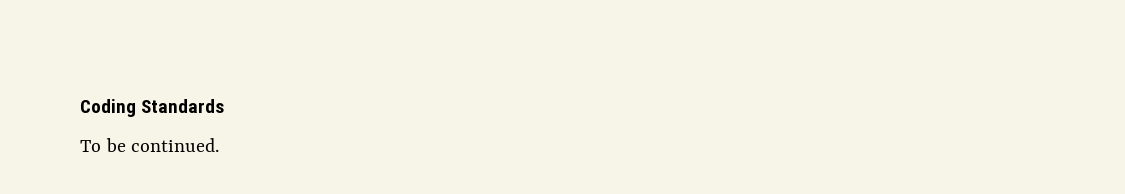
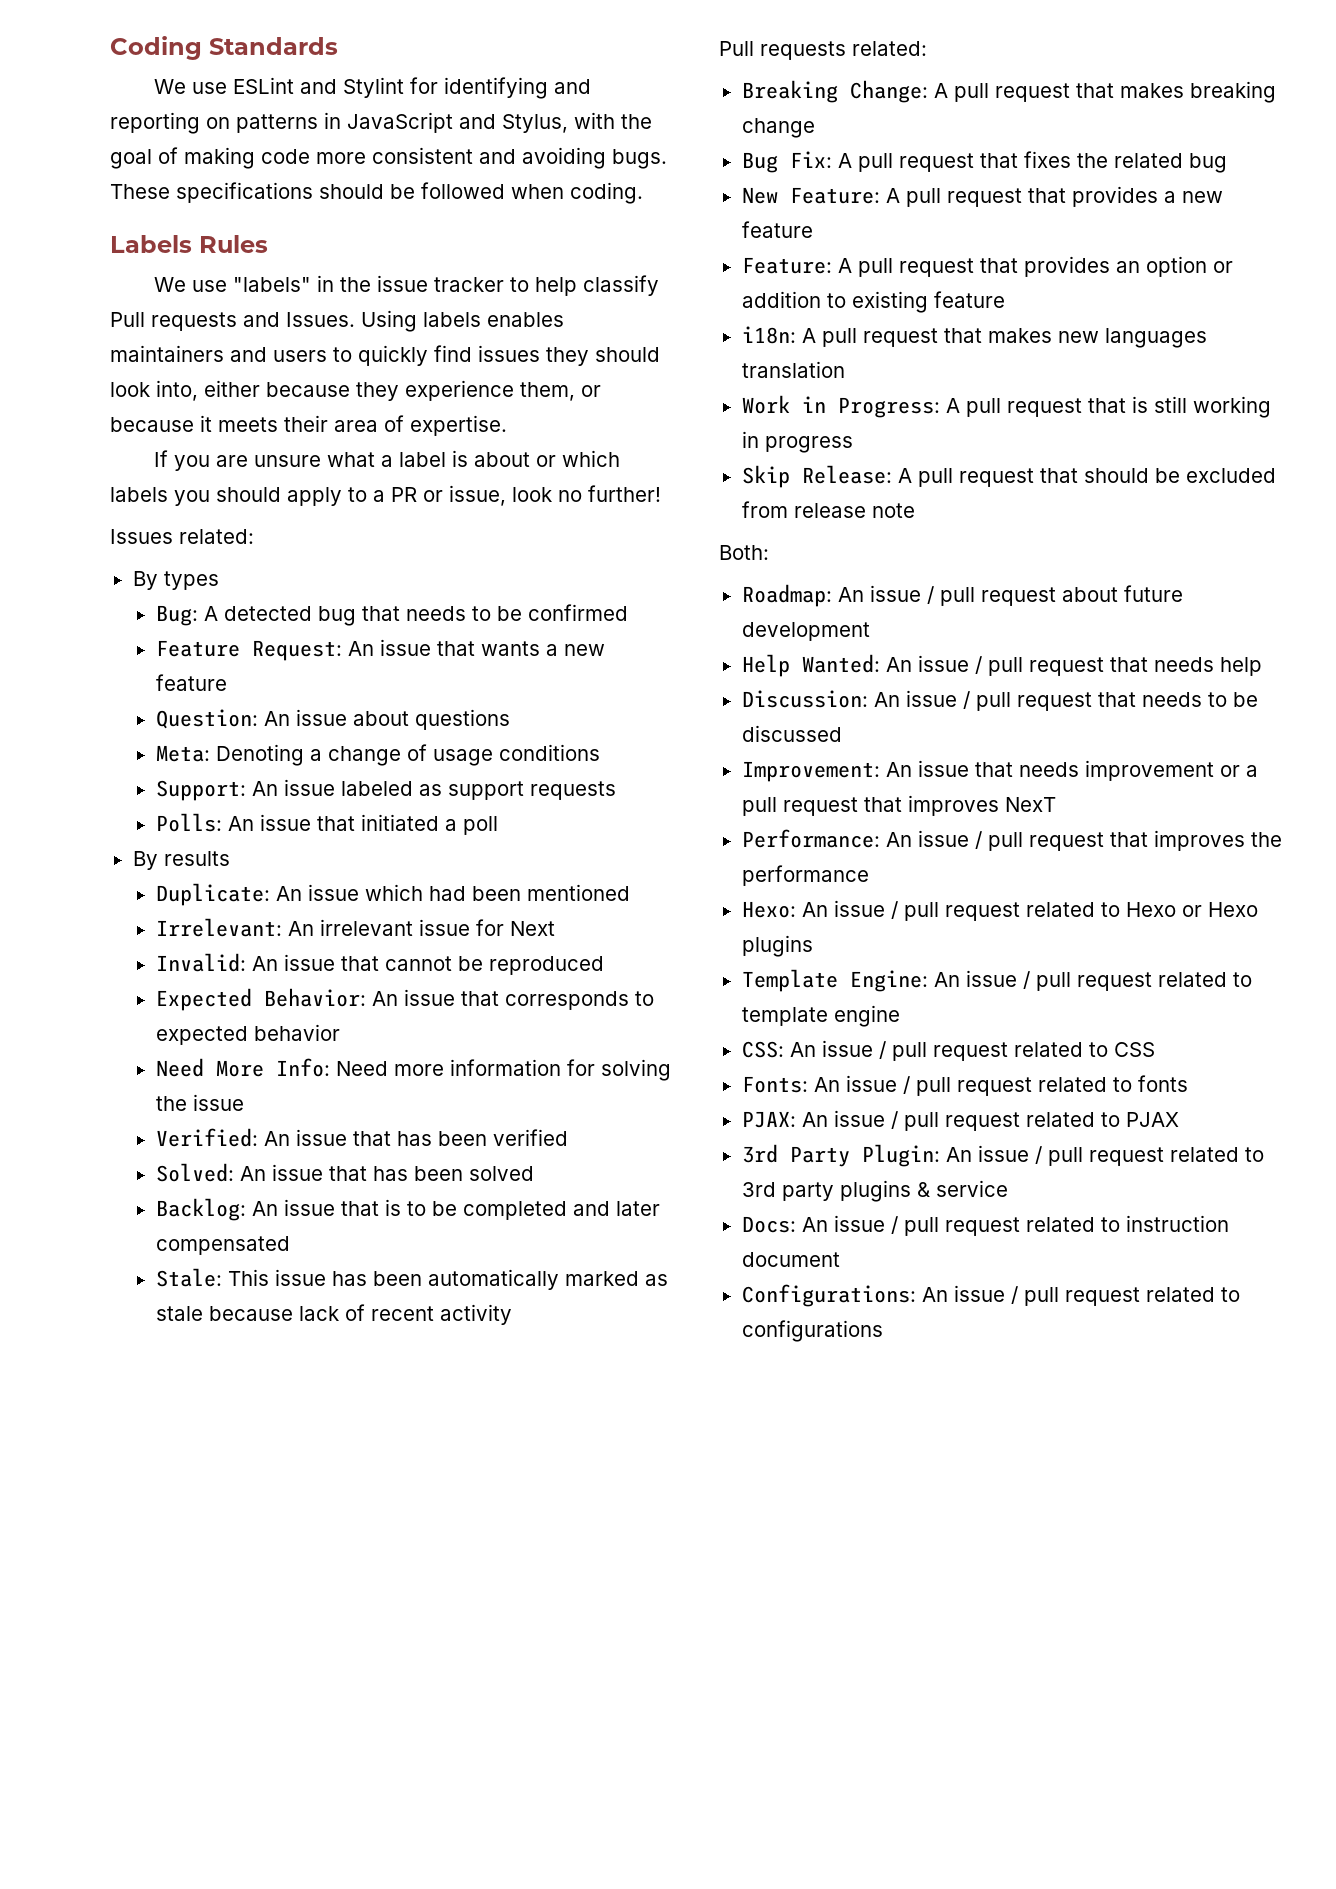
- To be continued.
+ We use ESLint and Stylint for identifying and reporting on patterns in JavaScript and Stylus, with the goal of making code more consistent and avoiding bugs. These specifications should be followed when coding.
+ Labels Rules
+ We use "labels" in the issue tracker to help classify Pull requests and Issues. Using labels enables maintainers and users to quickly find issues they should look into, either because they experience them, or because it meets their area of expertise.
+ If you are unsure what a label is about or which labels you should apply to a PR or issue, look no further!
+ Issues related:
+ By types
+ Bug: A detected bug that needs to be confirmed
+ Feature Request: An issue that wants a new feature
+ Question: An issue about questions
+ Meta: Denoting a change of usage conditions
+ Support: An issue labeled as support requests
+ Polls: An issue that initiated a poll
+ By results
+ Duplicate: An issue which had been mentioned
+ Irrelevant: An irrelevant issue for Next
+ Invalid: An issue that cannot be reproduced
+ Expected Behavior: An issue that corresponds to expected behavior
+ Need More Info: Need more information for solving the issue
+ Verified: An issue that has been verified
+ Solved: An issue that has been solved
+ Backlog: An issue that is to be completed and later compensated
+ Stale: This issue has been automatically marked as stale because lack of recent activity
+ Pull requests related:
+ Breaking Change: A pull request that makes breaking change
+ Bug Fix: A pull request that fixes the related bug
+ New Feature: A pull request that provides a new feature
+ Feature: A pull request that provides an option or addition to existing feature
+ i18n: A pull request that makes new languages translation
+ Work in Progress: A pull request that is still working in progress
+ Skip Release: A pull request that should be excluded from release note
+ Both:
+ Roadmap: An issue / pull request about future development
+ Help Wanted: An issue / pull request that needs help
+ Discussion: An issue / pull request that needs to be discussed
+ Improvement: An issue that needs improvement or a pull request that improves NexT
+ Performance: An issue / pull request that improves the performance
+ Hexo: An issue / pull request related to Hexo or Hexo plugins
+ Template Engine: An issue / pull request related to template engine
+ CSS: An issue / pull request related to CSS
+ Fonts: An issue / pull request related to fonts
+ PJAX: An issue / pull request related to PJAX
+ 3rd Party Plugin: An issue / pull request related to 3rd party plugins & service
+ Docs: An issue / pull request related to instruction document
+ Configurations: An issue / pull request related to configurations

